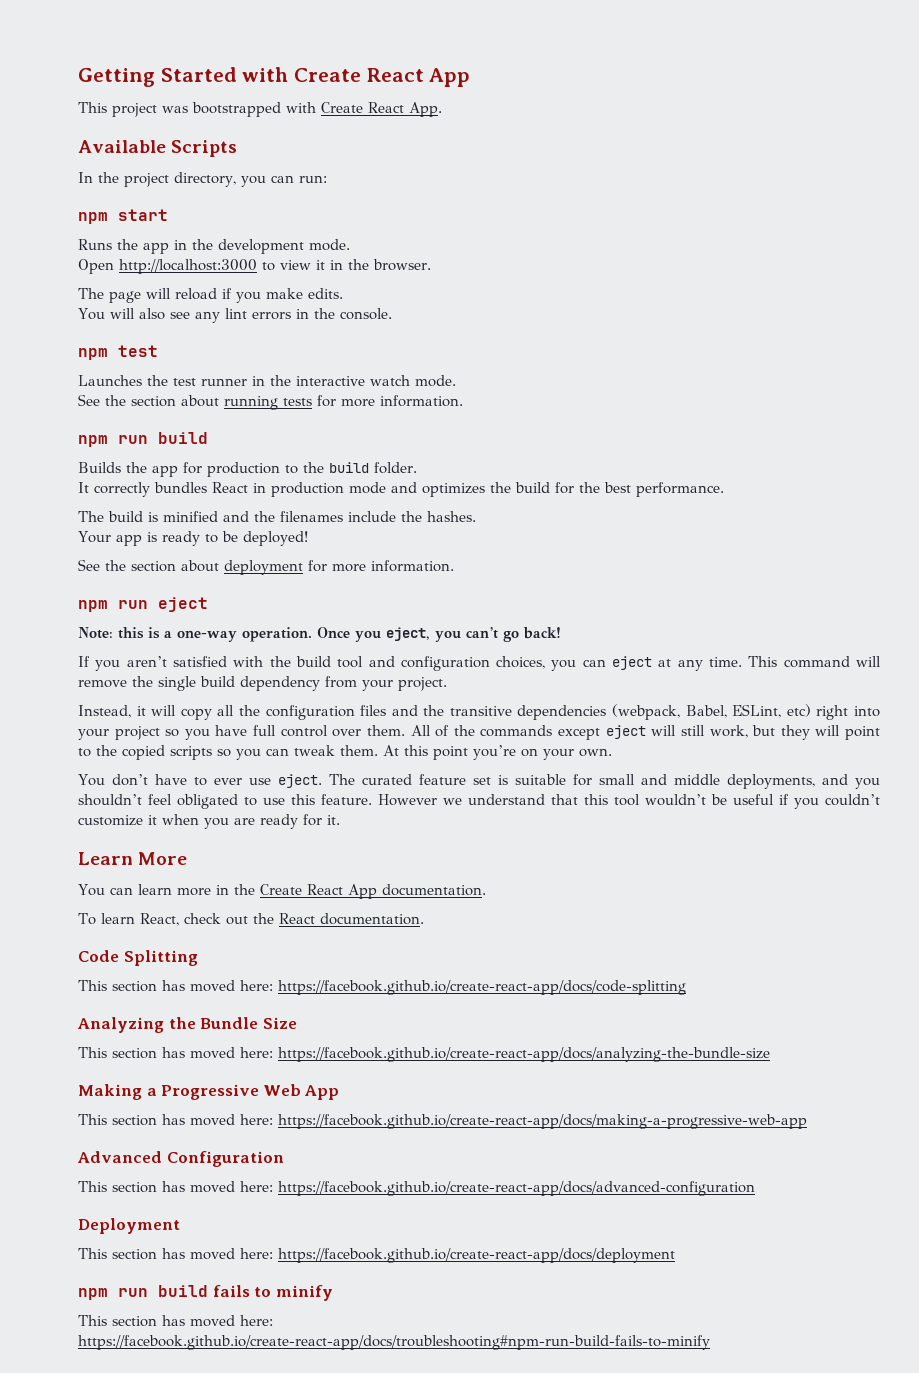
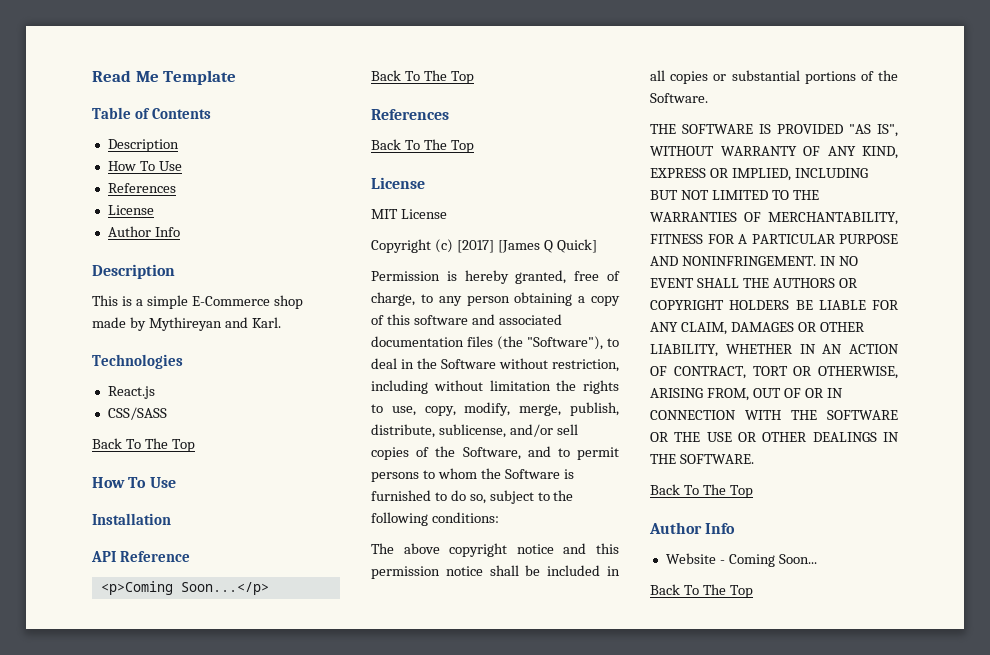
- Getting Started with Create React App
- This project was bootstrapped with Create React App.
- Available Scripts
- In the project directory, you can run:
- npm start
- Runs the app in the development mode.
- Open http://localhost:3000 to view it in the browser.
- The page will reload if you make edits.
- You will also see any lint errors in the console.
- npm test
- Launches the test runner in the interactive watch mode.
- See the section about running tests for more information.
- npm run build
- Builds the app for production to the build folder.
- It correctly bundles React in production mode and optimizes the build for the best performance.
- The build is minified and the filenames include the hashes.
- Your app is ready to be deployed!
- See the section about deployment for more information.
- npm run eject
- Note: this is a one-way operation. Once you eject, you can’t go back!
- If you aren’t satisfied with the build tool and configuration choices, you can eject at any time. This command will remove the single build dependency from your project.
- Instead, it will copy all the configuration files and the transitive dependencies (webpack, Babel, ESLint, etc) right into your project so you have full control over them. All of the commands except eject will still work, but they will point to the copied scripts so you can tweak them. At this point you’re on your own.
- You don’t have to ever use eject. The curated feature set is suitable for small and middle deployments, and you shouldn’t feel obligated to use this feature. However we understand that this tool wouldn’t be useful if you couldn’t customize it when you are ready for it.
- Learn More
- You can learn more in the Create React App documentation.
- To learn React, check out the React documentation.
- Code Splitting
- This section has moved here: https://facebook.github.io/create-react-app/docs/code-splitting
- Analyzing the Bundle Size
- This section has moved here: https://facebook.github.io/create-react-app/docs/analyzing-the-bundle-size
- Making a Progressive Web App
- This section has moved here: https://facebook.github.io/create-react-app/docs/making-a-progressive-web-app
- Advanced Configuration
- This section has moved here: https://facebook.github.io/create-react-app/docs/advanced-configuration
- Deployment
- This section has moved here: https://facebook.github.io/create-react-app/docs/deployment
- npm run build fails to minify
- This section has moved here: https://facebook.github.io/create-react-app/docs/troubleshooting#npm-run-build-fails-to-minify
+ Read Me Template
+ Table of Contents
+ Description
+ How To Use
+ References
+ License
+ Author Info
+ Description
+ This is a simple E-Commerce shop made by Mythireyan and Karl.
+ Technologies
+ React.js
+ CSS/SASS
+ Back To The Top
+ How To Use
+ Installation
+ API Reference
+ <p>Coming Soon...</p>
+ Back To The Top
+ References
+ Back To The Top
+ License
+ MIT License
+ Copyright (c) [2017] [James Q Quick]
+ Permission is hereby granted, free of charge, to any person obtaining a copy of this software and associated documentation files (the "Software"), to deal in the Software without restriction, including without limitation the rights to use, copy, modify, merge, publish, distribute, sublicense, and/or sell copies of the Software, and to permit persons to whom the Software is furnished to do so, subject to the following conditions:
+ The above copyright notice and this permission notice shall be included in all copies or substantial portions of the Software.
+ THE SOFTWARE IS PROVIDED "AS IS", WITHOUT WARRANTY OF ANY KIND, EXPRESS OR IMPLIED, INCLUDING BUT NOT LIMITED TO THE WARRANTIES OF MERCHANTABILITY, FITNESS FOR A PARTICULAR PURPOSE AND NONINFRINGEMENT. IN NO EVENT SHALL THE AUTHORS OR COPYRIGHT HOLDERS BE LIABLE FOR ANY CLAIM, DAMAGES OR OTHER LIABILITY, WHETHER IN AN ACTION OF CONTRACT, TORT OR OTHERWISE, ARISING FROM, OUT OF OR IN CONNECTION WITH THE SOFTWARE OR THE USE OR OTHER DEALINGS IN THE SOFTWARE.
+ Back To The Top
+ Author Info
+ Website - Coming Soon...
+ Back To The Top

